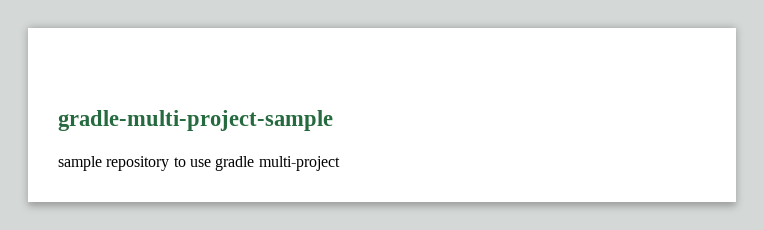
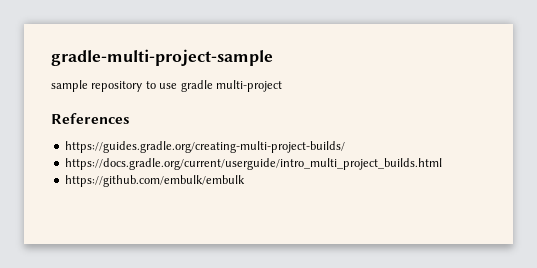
+ References
+ https://guides.gradle.org/creating-multi-project-builds/
+ https://docs.gradle.org/current/userguide/intro_multi_project_builds.html
+ https://github.com/embulk/embulk

